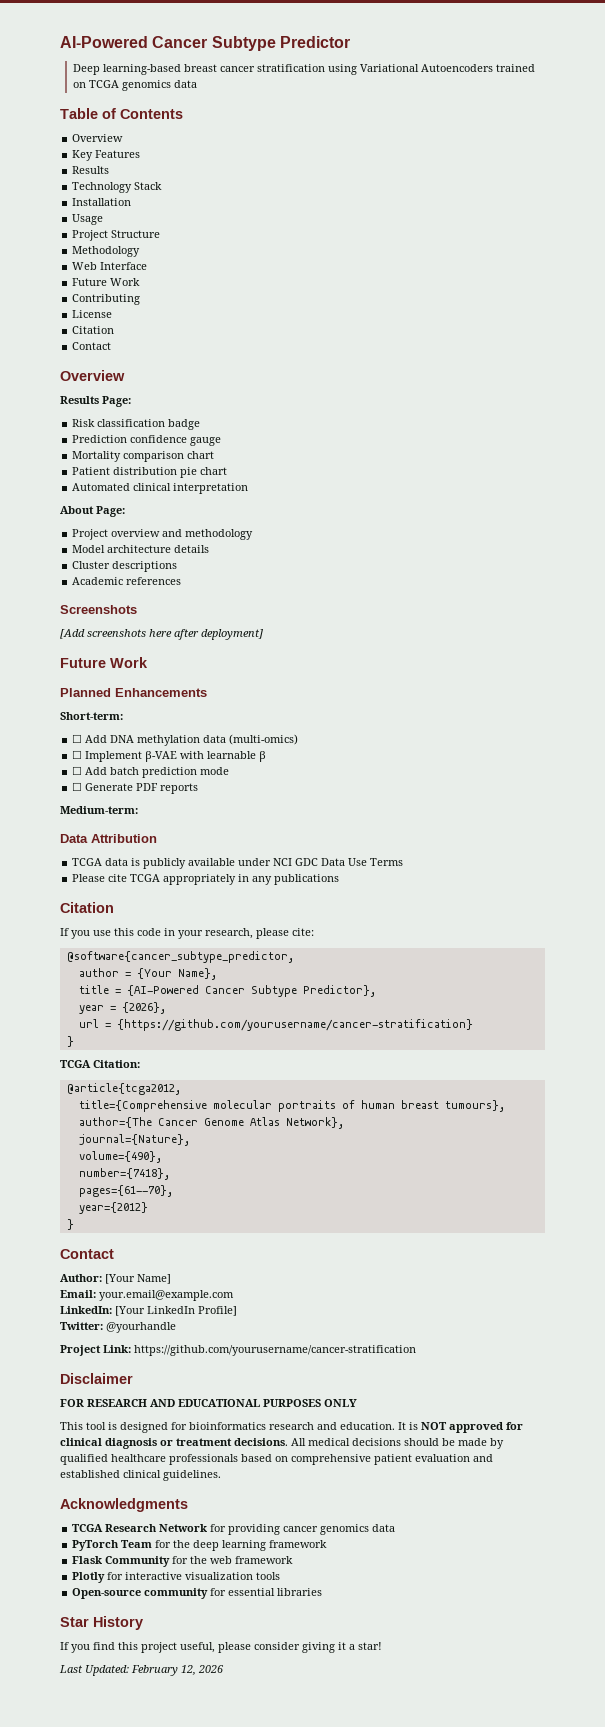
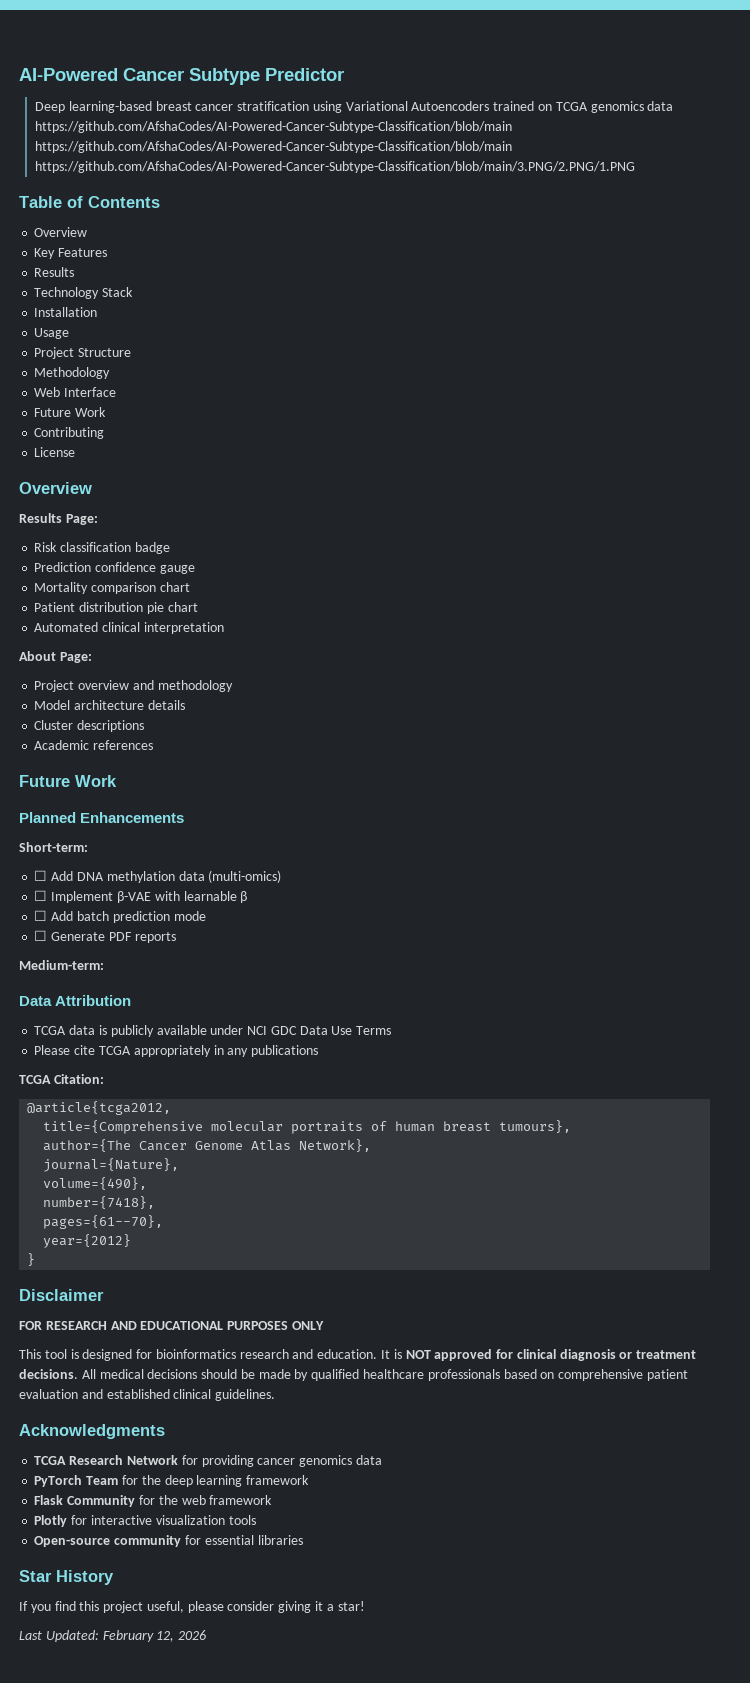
- Deep learning-based breast cancer stratification using Variational Autoencoders trained on TCGA genomics data
+ Deep learning-based breast cancer stratification using Variational Autoencoders trained on TCGA genomics data https://github.com/AfshaCodes/AI-Powered-Cancer-Subtype-Classification/blob/main https://github.com/AfshaCodes/AI-Powered-Cancer-Subtype-Classification/blob/main https://github.com/AfshaCodes/AI-Powered-Cancer-Subtype-Classification/blob/main/3.PNG/2.PNG/1.PNG
  License
- Citation
- Contact
- Screenshots
- [Add screenshots here after deployment]
  Please cite TCGA appropriately in any publications
- Citation
- If you use this code in your research, please cite:
- @software{cancer_subtype_predictor,
- author = {Your Name},
- title = {AI-Powered Cancer Subtype Predictor},
- year = {2026},
- url = {https://github.com/yourusername/cancer-stratification}
- }
  year={2012}
  }
- Contact
- Author: [Your Name]
- Email: your.email@example.com
- LinkedIn: [Your LinkedIn Profile]
- Twitter: @yourhandle
- Project Link: https://github.com/yourusername/cancer-stratification

